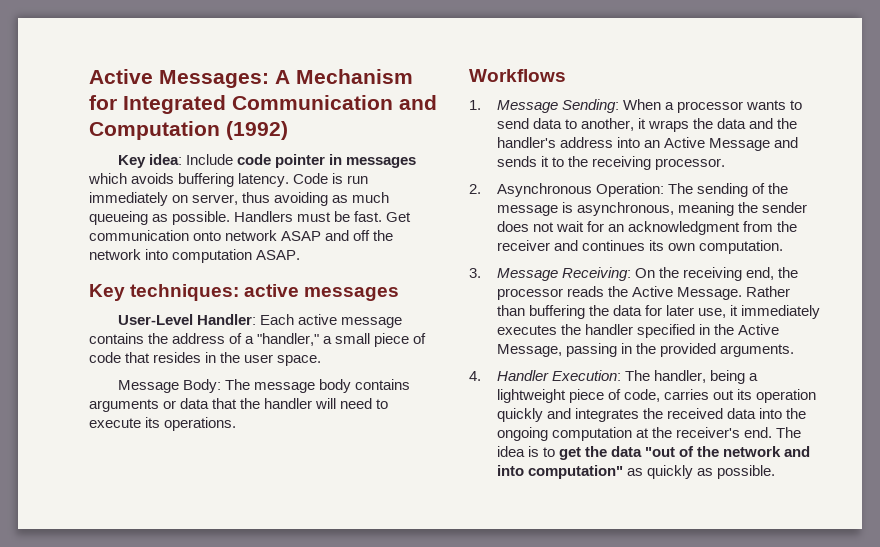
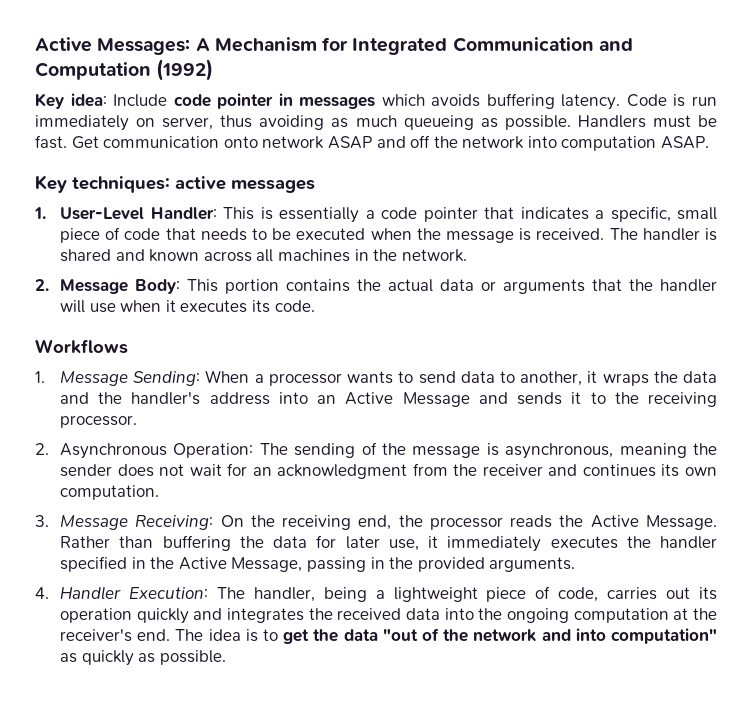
- User-Level Handler: Each active message contains the address of a "handler," a small piece of code that resides in the user space.
- Message Body: The message body contains arguments or data that the handler will need to execute its operations.
+ 1. User-Level Handler: This is essentially a code pointer that indicates a specific, small piece of code that needs to be executed when the message is received. The handler is shared and known across all machines in the network.
+ 2. Message Body: This portion contains the actual data or arguments that the handler will use when it executes its code.

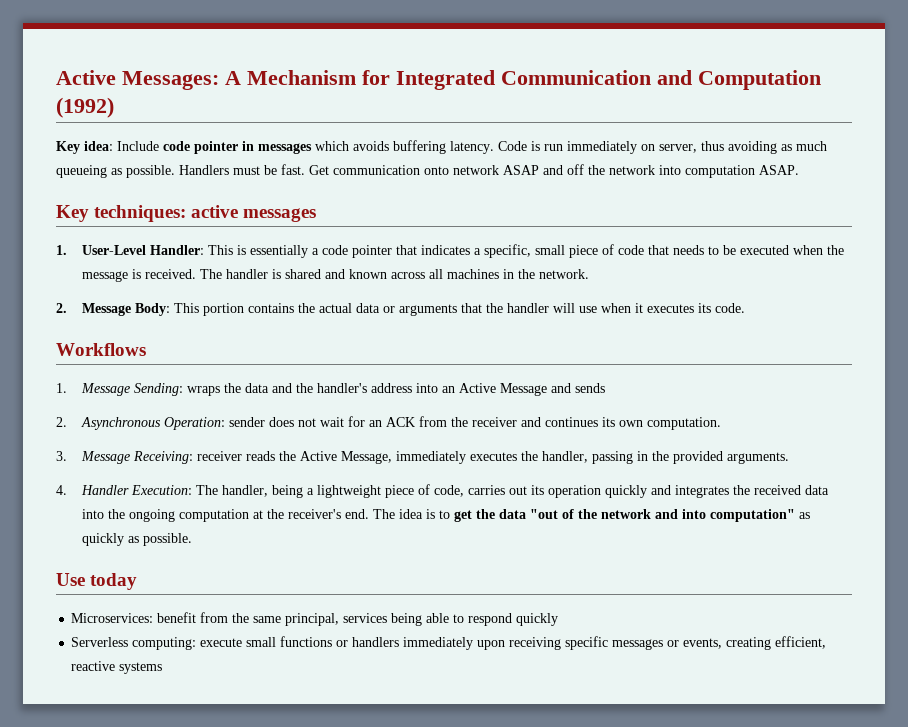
- 1. Message Sending: When a processor wants to send data to another, it wraps the data and the handler's address into an Active Message and sends it to the receiving processor.
- 2. Asynchronous Operation: The sending of the message is asynchronous, meaning the sender does not wait for an acknowledgment from the receiver and continues its own computation.
+ 1. Message Sending: wraps the data and the handler's address into an Active Message and sends
+ 2. Asynchronous Operation: sender does not wait for an ACK from the receiver and continues its own computation.
- 3. Message Receiving: On the receiving end, the processor reads the Active Message. Rather than buffering the data for later use, it immediately executes the handler specified in the Active Message, passing in the provided arguments.
+ 3. Message Receiving: receiver reads the Active Message, immediately executes the handler, passing in the provided arguments.
+ Use today
+ Microservices: benefit from the same principal, services being able to respond quickly
+ Serverless computing: execute small functions or handlers immediately upon receiving specific messages or events, creating efficient, reactive systems

